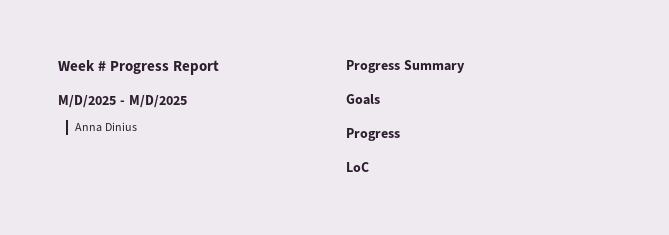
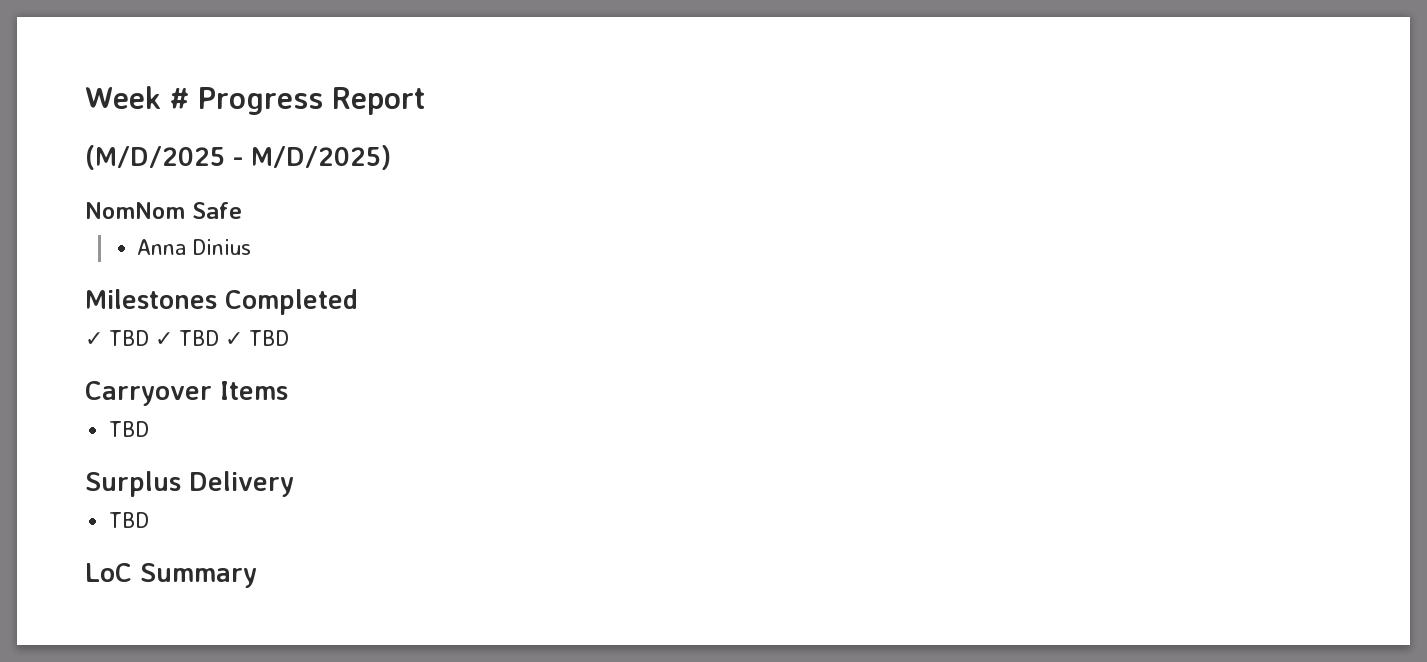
- M/D/2025 - M/D/2025
+ (M/D/2025 - M/D/2025)
+ NomNom Safe
  Anna Dinius
- Progress Summary
- Goals
- Progress
+ Milestones Completed
+ ✓ TBD ✓ TBD ✓ TBD
+ Carryover Items
+ TBD
+ Surplus Delivery
+ TBD
- LoC
+ LoC Summary

